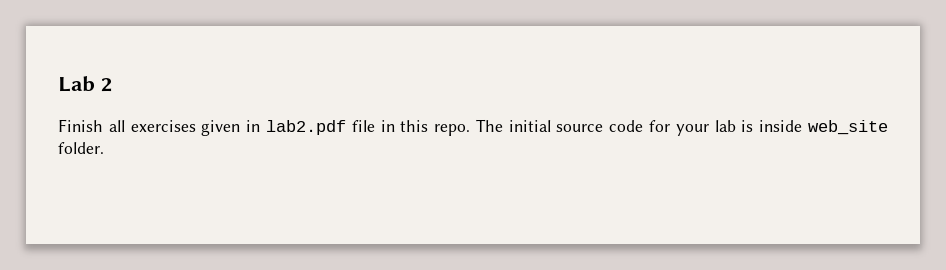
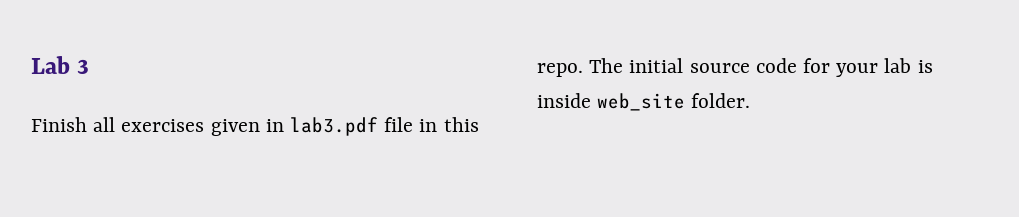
- Lab 2
+ Lab 3
- Finish all exercises given in lab2.pdf file in this repo.
+ Finish all exercises given in lab3.pdf file in this repo.

